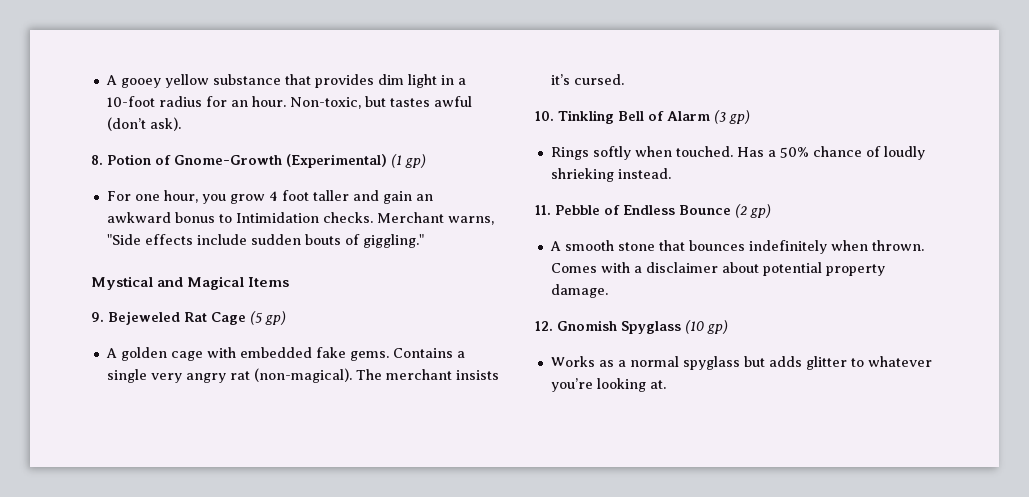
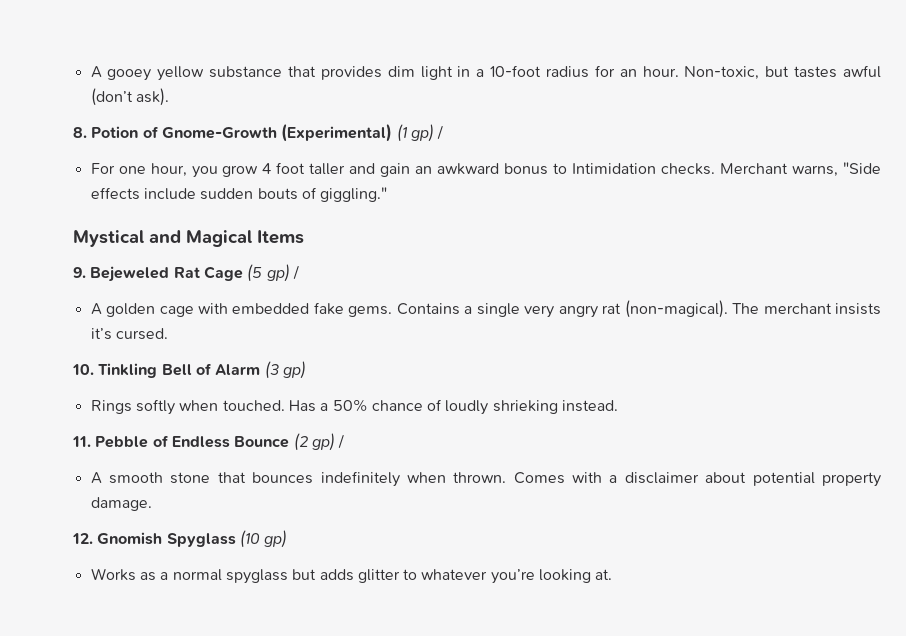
- 8. Potion of Gnome-Growth (Experimental) (1 gp)
+ 8. Potion of Gnome-Growth (Experimental) (1 gp) /
- 9. Bejeweled Rat Cage (5 gp)
+ 9. Bejeweled Rat Cage (5 gp) /
- 11. Pebble of Endless Bounce (2 gp)
+ 11. Pebble of Endless Bounce (2 gp) /

